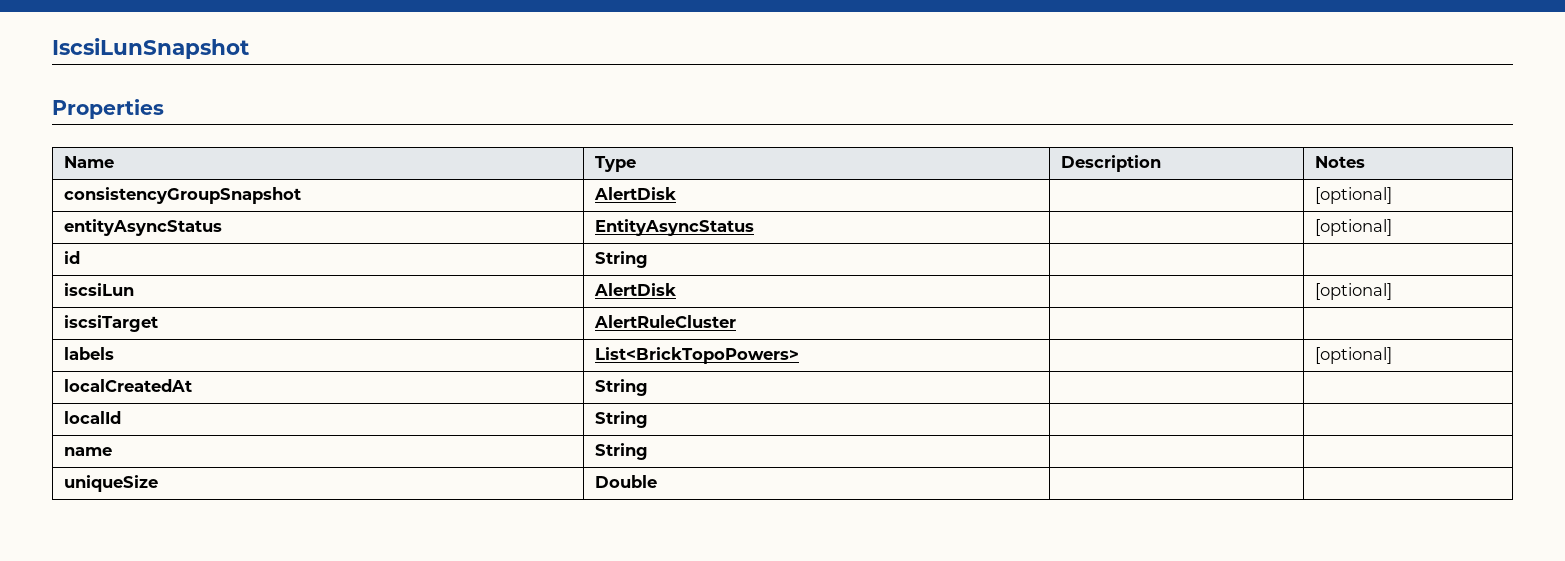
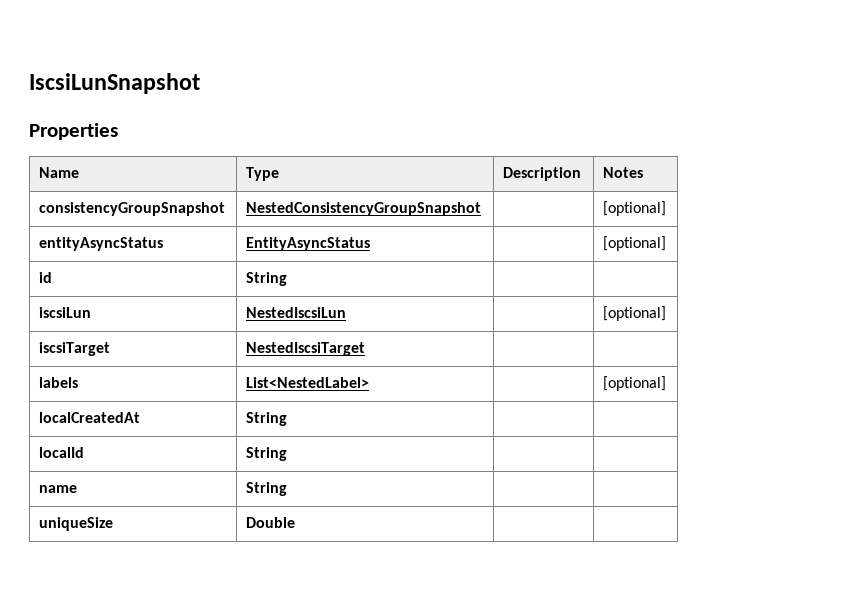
- consistencyGroupSnapshot | AlertDisk | | [optional]
+ consistencyGroupSnapshot | NestedConsistencyGroupSnapshot | | [optional]
- iscsiLun | AlertDisk | | [optional]
+ iscsiLun | NestedIscsiLun | | [optional]
- iscsiTarget | AlertRuleCluster | |
+ iscsiTarget | NestedIscsiTarget | |
- labels | List<BrickTopoPowers> | | [optional]
+ labels | List<NestedLabel> | | [optional]

